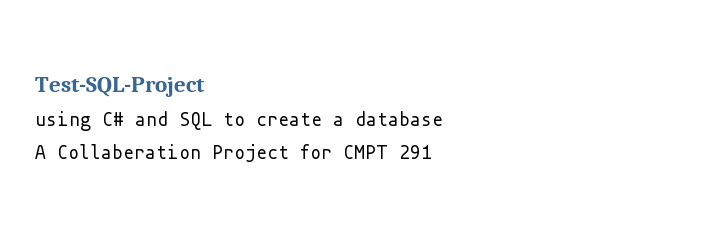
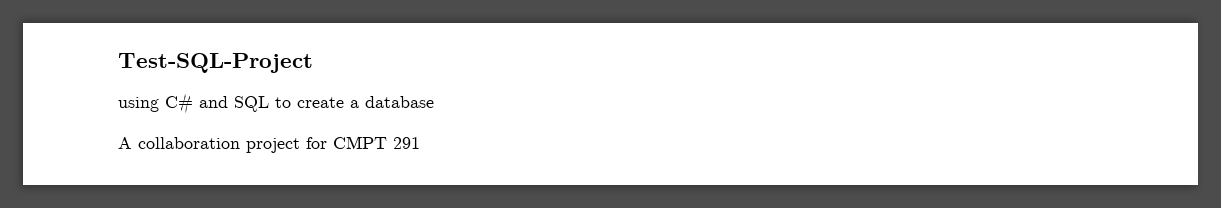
- A Collaberation Project for CMPT 291
+ A collaboration project for CMPT 291

